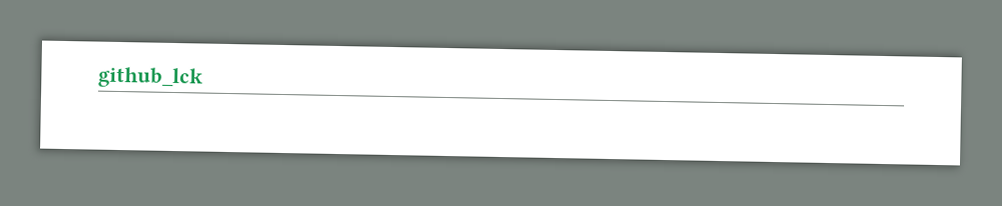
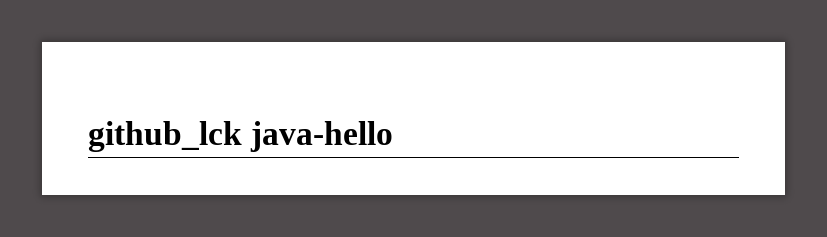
- github_lck
+ github_lck java-hello

